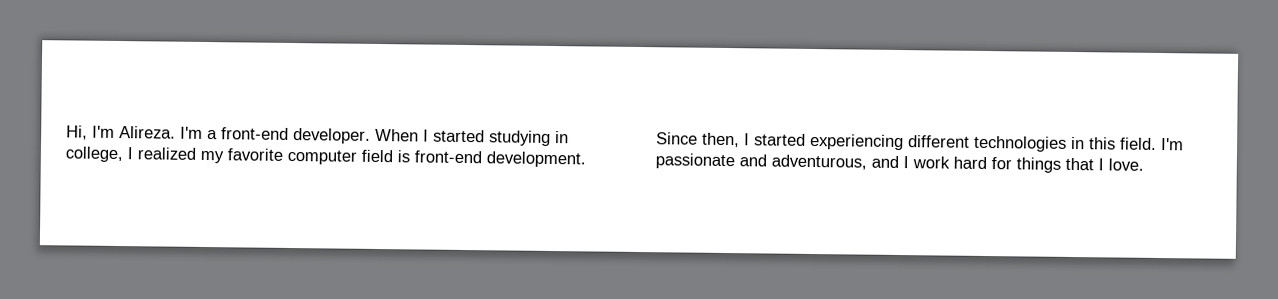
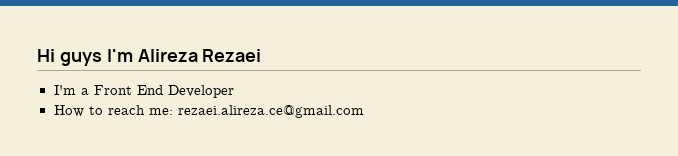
- Hi, I'm Alireza. I'm a front-end developer. When I started studying in college, I realized my favorite computer field is front-end development. Since then, I started experiencing different technologies in this field. I'm passionate and adventurous, and I work hard for things that I love.
+ Hi guys I'm Alireza Rezaei
+ I'm a Front End Developer
+ How to reach me: rezaei.alireza.ce@gmail.com

